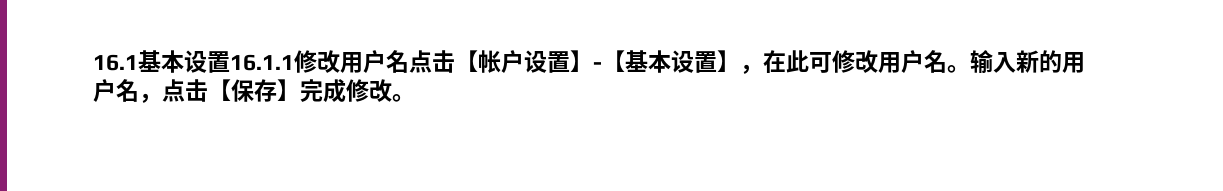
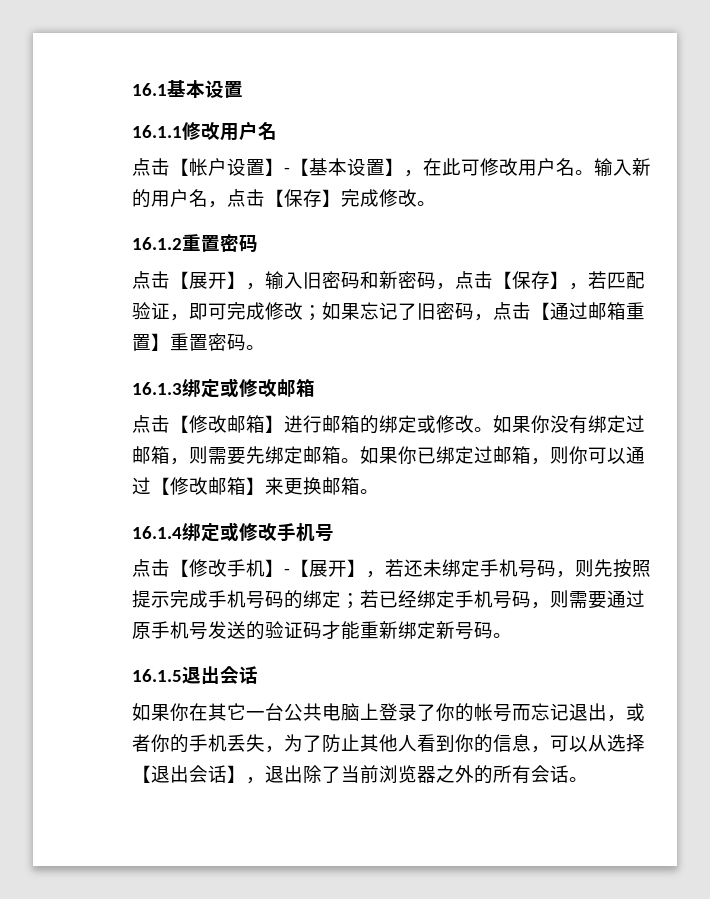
- 16.1基本设置16.1.1修改用户名点击【帐户设置】-【基本设置】，在此可修改用户名。
+ 16.1基本设置
+ 16.1.1修改用户名
+ 点击【帐户设置】-【基本设置】，在此可修改用户名。
+ 16.1.2重置密码
+ 点击【展开】，输入旧密码和新密码，点击【保存】，若匹配验证，即可完成修改；如果忘记了旧密码，点击【通过邮箱重置】重置密码。
+ 16.1.3绑定或修改邮箱
+ 点击【修改邮箱】进行邮箱的绑定或修改。如果你没有绑定过邮箱，则需要先绑定邮箱。如果你已绑定过邮箱，则你可以通过【修改邮箱】来更换邮箱。
+ 16.1.4绑定或修改手机号
+ 点击【修改手机】-【展开】，若还未绑定手机号码，则先按照提示完成手机号码的绑定；若已经绑定手机号码，则需要通过原手机号发送的验证码才能重新绑定新号码。
+ 16.1.5退出会话
+ 如果你在其它一台公共电脑上登录了你的帐号而忘记退出，或者你的手机丢失，为了防止其他人看到你的信息，可以从选择【退出会话】，退出除了当前浏览器之外的所有会话。

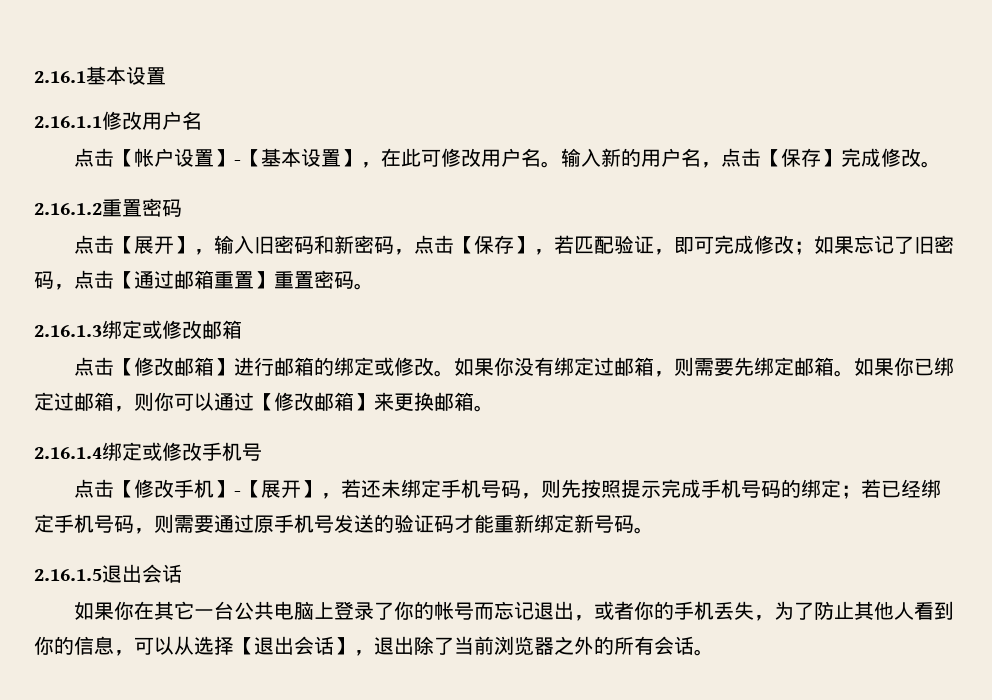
- 16.1基本设置
+ 2.16.1基本设置
- 16.1.1修改用户名
+ 2.16.1.1修改用户名
- 16.1.2重置密码
+ 2.16.1.2重置密码
- 16.1.3绑定或修改邮箱
+ 2.16.1.3绑定或修改邮箱
- 16.1.4绑定或修改手机号
+ 2.16.1.4绑定或修改手机号
- 16.1.5退出会话
+ 2.16.1.5退出会话

